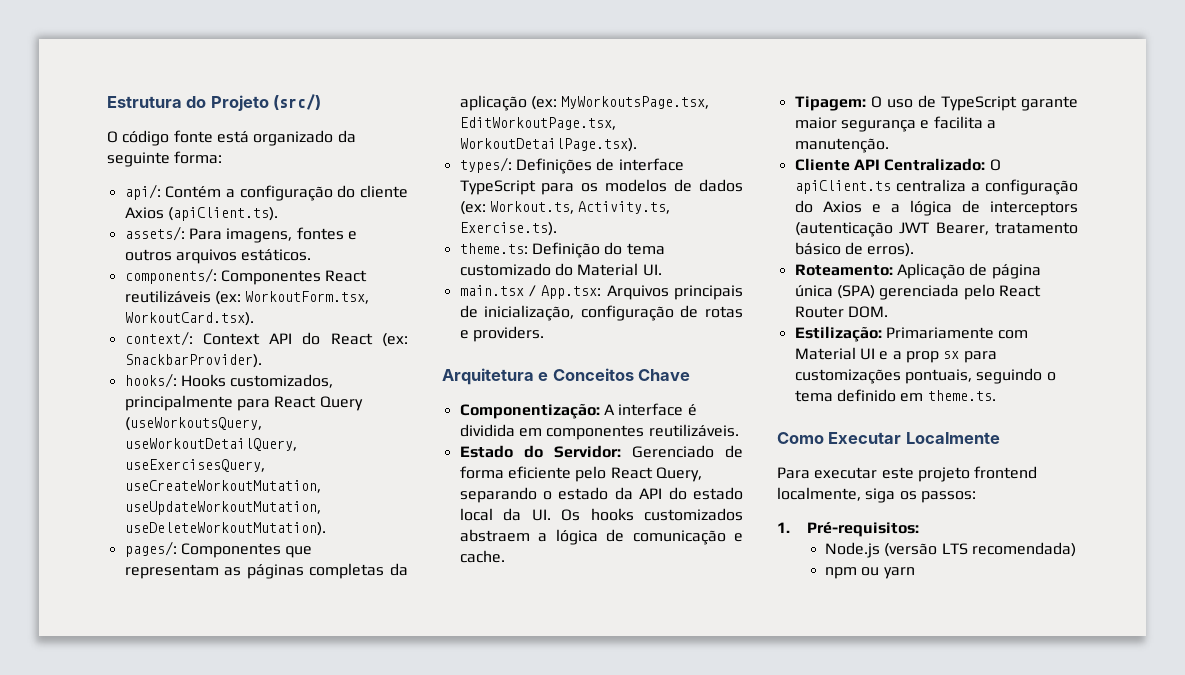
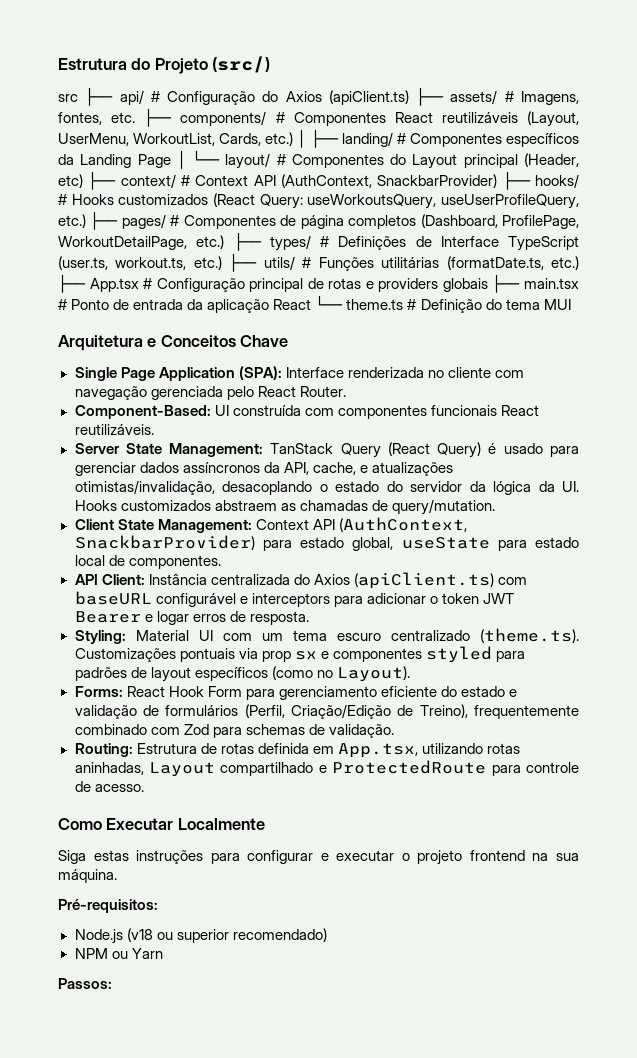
- O código fonte está organizado da seguinte forma:
- api/: Contém a configuração do cliente Axios (apiClient.ts).
- assets/: Para imagens, fontes e outros arquivos estáticos.
- components/: Componentes React reutilizáveis (ex: WorkoutForm.tsx, WorkoutCard.tsx).
- context/: Context API do React (ex: SnackbarProvider).
- hooks/: Hooks customizados, principalmente para React Query (useWorkoutsQuery, useWorkoutDetailQuery, useExercisesQuery, useCreateWorkoutMutation, useUpdateWorkoutMutation, useDeleteWorkoutMutation).
- pages/: Componentes que representam as páginas completas da aplicação (ex: MyWorkoutsPage.tsx, EditWorkoutPage.tsx, WorkoutDetailPage.tsx).
- types/: Definições de interface TypeScript para os modelos de dados (ex: Workout.ts, Activity.ts, Exercise.ts).
- theme.ts: Definição do tema customizado do Material UI.
- main.tsx / App.tsx: Arquivos principais de inicialização, configuração de rotas e providers.
+ src ├── api/ # Configuração do Axios (apiClient.ts) ├── assets/ # Imagens, fontes, etc. ├── components/ # Componentes React reutilizáveis (Layout, UserMenu, WorkoutList, Cards, etc.) │ ├── landing/ # Componentes específicos da Landing Page │ └── layout/ # Componentes do Layout principal (Header, etc) ├── context/ # Context API (AuthContext, SnackbarProvider) ├── hooks/ # Hooks customizados (React Query: useWorkoutsQuery, useUserProfileQuery, etc.) ├── pages/ # Componentes de página completos (Dashboard, ProfilePage, WorkoutDetailPage, etc.) ├── types/ # Definições de Interface TypeScript (user.ts, workout.ts, etc.) ├── utils/ # Funções utilitárias (formatDate.ts, etc.) ├── App.tsx # Configuração principal de rotas e providers globais ├── main.tsx # Ponto de entrada da aplicação React └── theme.ts # Definição do tema MUI
  Arquitetura e Conceitos Chave
- Componentização: A interface é dividida em componentes reutilizáveis.
- Estado do Servidor: Gerenciado de forma eficiente pelo React Query, separando o estado da API do estado local da UI. Os hooks customizados abstraem a lógica de comunicação e cache.
- Tipagem: O uso de TypeScript garante maior segurança e facilita a manutenção.
- Cliente API Centralizado: O apiClient.ts centraliza a configuração do Axios e a lógica de interceptors (autenticação JWT Bearer, tratamento básico de erros).
- Roteamento: Aplicação de página única (SPA) gerenciada pelo React Router DOM.
- Estilização: Primariamente com Material UI e a prop sx para customizações pontuais, seguindo o tema definido em theme.ts.
+ Single Page Application (SPA): Interface renderizada no cliente com navegação gerenciada pelo React Router.
+ Component-Based: UI construída com componentes funcionais React reutilizáveis.
+ Server State Management: TanStack Query (React Query) é usado para gerenciar dados assíncronos da API, cache, e atualizações otimistas/invalidação, desacoplando o estado do servidor da lógica da UI. Hooks customizados abstraem as chamadas de query/mutation.
+ Client State Management: Context API (AuthContext, SnackbarProvider) para estado global, useState para estado local de componentes.
+ API Client: Instância centralizada do Axios (apiClient.ts) com baseURL configurável e interceptors para adicionar o token JWT Bearer e logar erros de resposta.
+ Styling: Material UI com um tema escuro centralizado (theme.ts). Customizações pontuais via prop sx e componentes styled para padrões de layout específicos (como no Layout).
+ Forms: React Hook Form para gerenciamento eficiente do estado e validação de formulários (Perfil, Criação/Edição de Treino), frequentemente combinado com Zod para schemas de validação.
+ Routing: Estrutura de rotas definida em App.tsx, utilizando rotas aninhadas, Layout compartilhado e ProtectedRoute para controle de acesso.
  Como Executar Localmente
- Para executar este projeto frontend localmente, siga os passos:
- 1. Pré-requisitos:
- Node.js (versão LTS recomendada)
- npm ou yarn
+ Siga estas instruções para configurar e executar o projeto frontend na sua máquina.
+ Pré-requisitos:
+ Node.js (v18 ou superior recomendado)
+ NPM ou Yarn
+ Passos:

